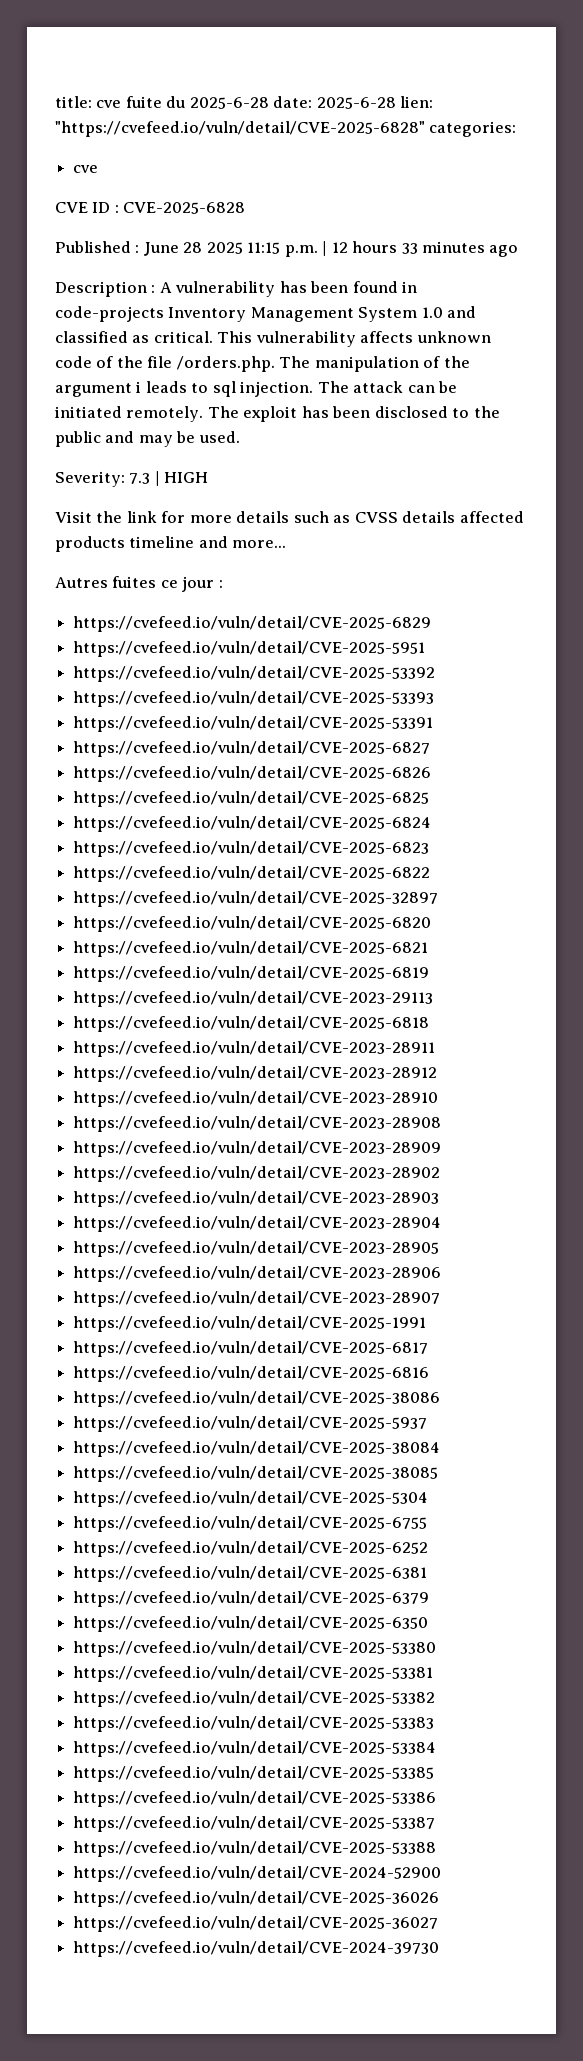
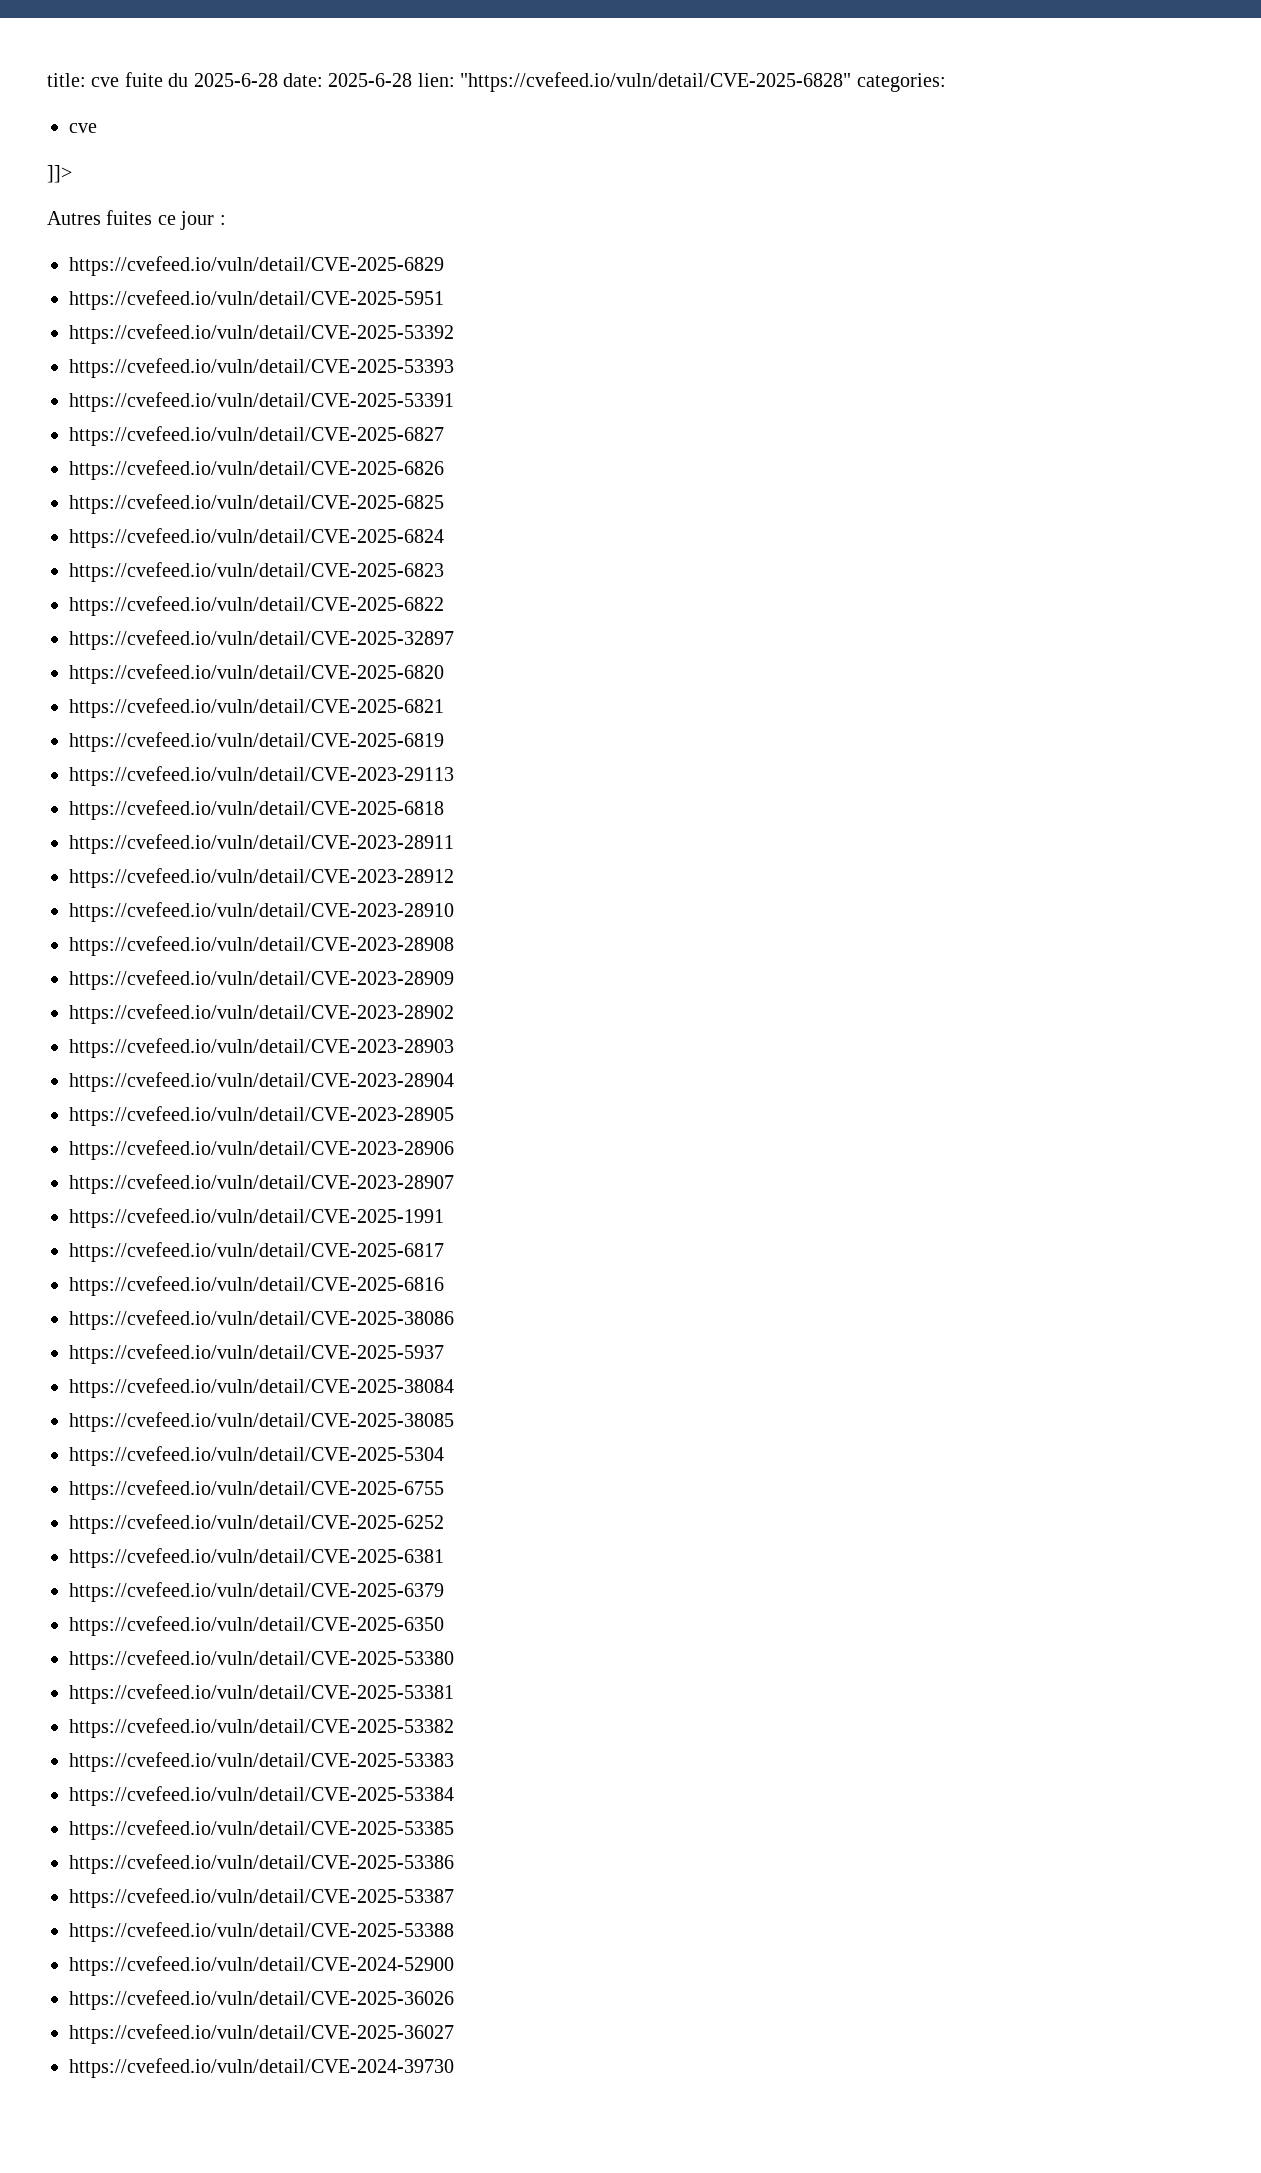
- CVE ID : CVE-2025-6828
- Published : June 28 2025 11:15 p.m. | 12 hours 33 minutes ago
- Description : A vulnerability has been found in code-projects Inventory Management System 1.0 and classified as critical. This vulnerability affects unknown code of the file /orders.php. The manipulation of the argument i leads to sql injection. The attack can be initiated remotely. The exploit has been disclosed to the public and may be used.
- Severity: 7.3 | HIGH
- Visit the link for more details such as CVSS details affected products timeline and more...
+ ]]>

